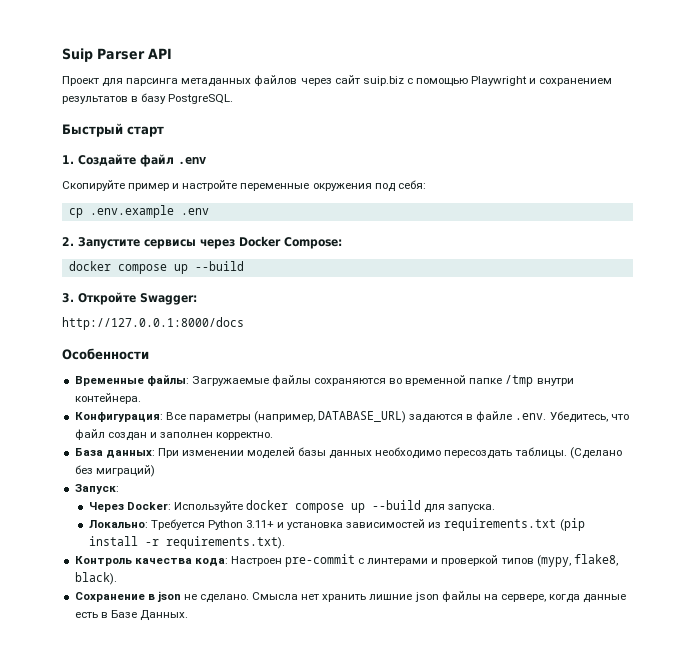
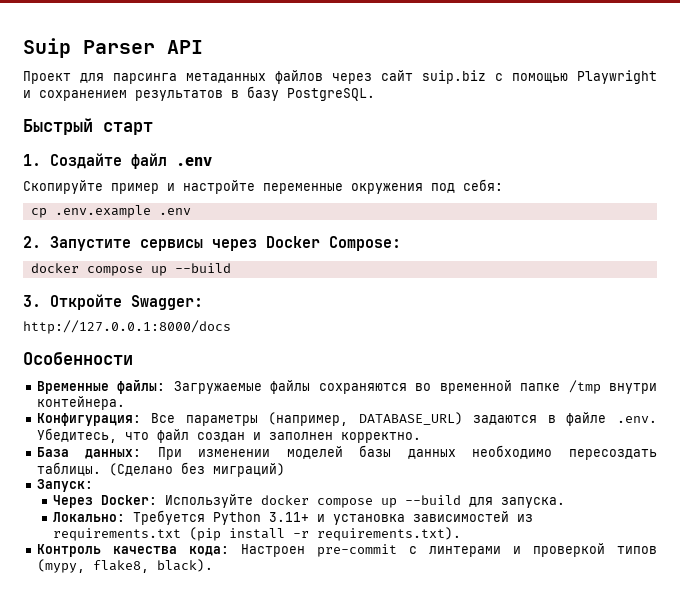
- Сохранение в json не сделано. Смысла нет хранить лишние json файлы на сервере, когда данные есть в Базе Данных.

